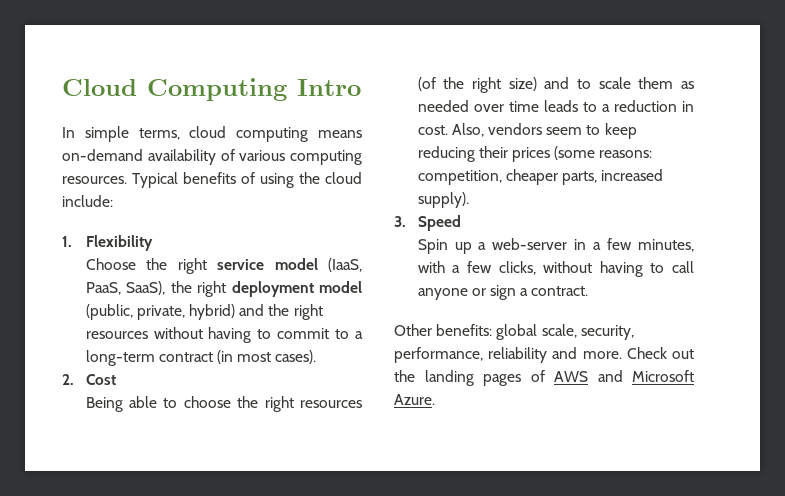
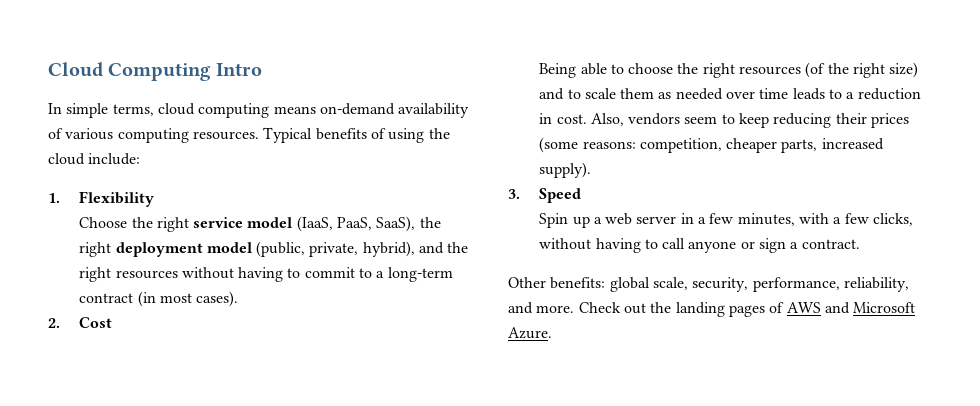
- Choose the right service model (IaaS, PaaS, SaaS), the right deployment model (public, private, hybrid) and the right resources without having to commit to a long-term contract (in most cases).
+ Choose the right service model (IaaS, PaaS, SaaS), the right deployment model (public, private, hybrid), and the right resources without having to commit to a long-term contract (in most cases).
- Spin up a web-server in a few minutes, with a few clicks, without having to call anyone or sign a contract.
+ Spin up a web server in a few minutes, with a few clicks, without having to call anyone or sign a contract.
- Other benefits: global scale, security, performance, reliability and more.
+ Other benefits: global scale, security, performance, reliability, and more.

